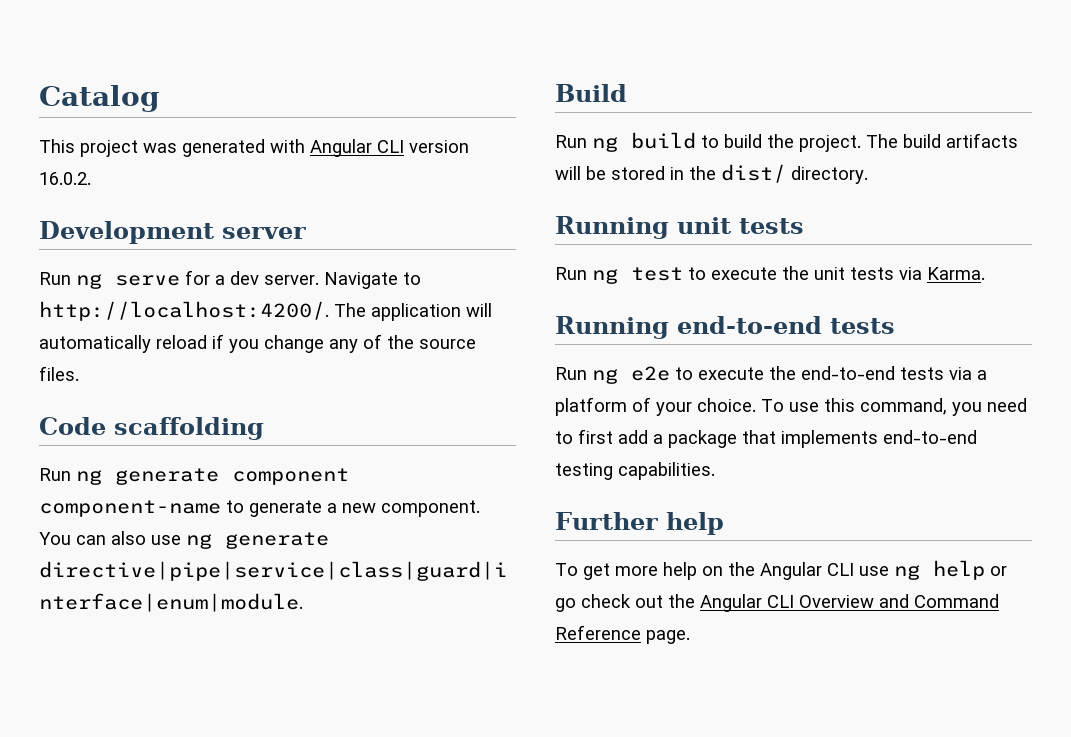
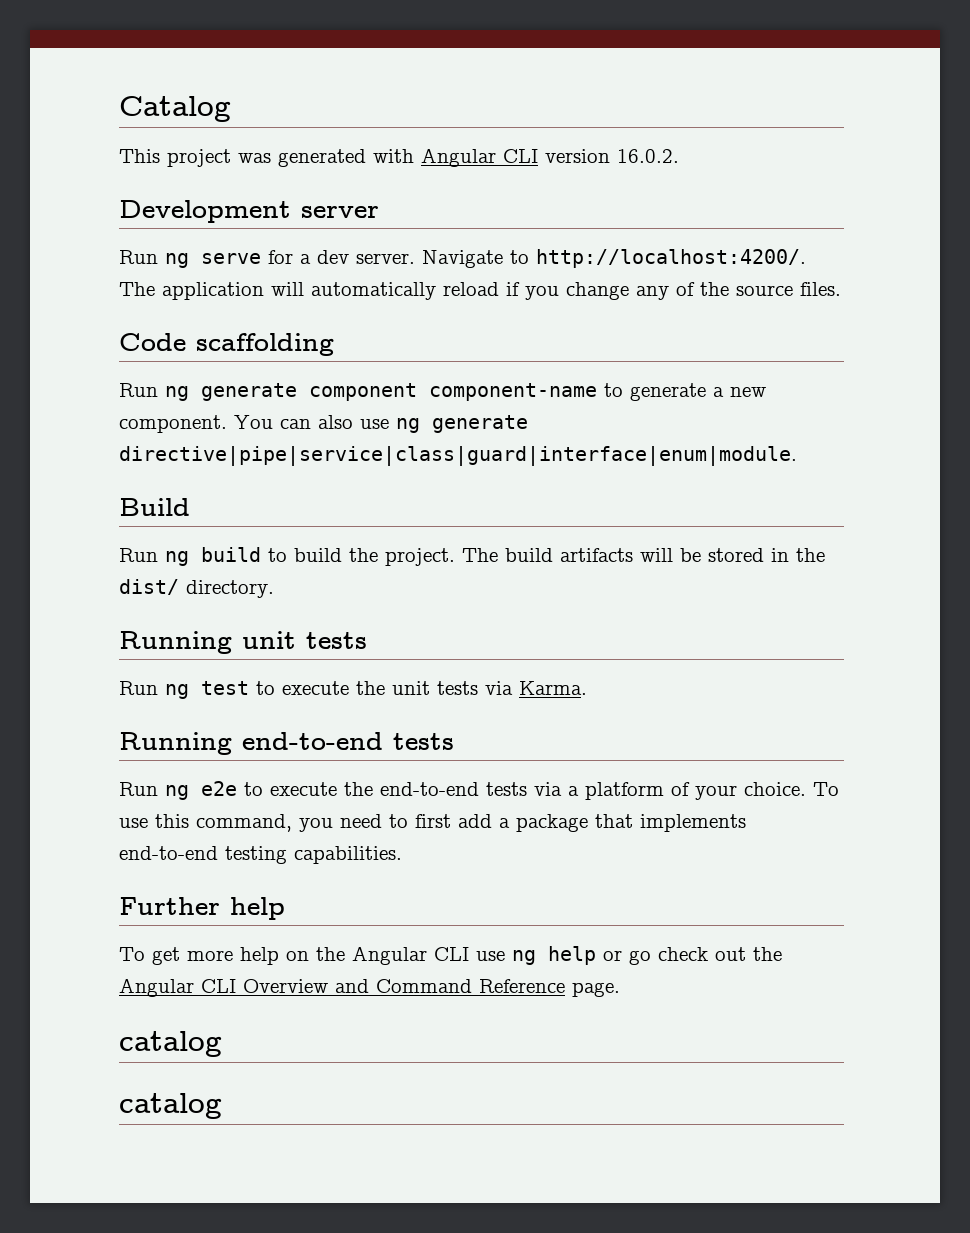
  To get more help on the Angular CLI use ng help or go check out the Angular CLI Overview and Command Reference page.
+ catalog
+ catalog

